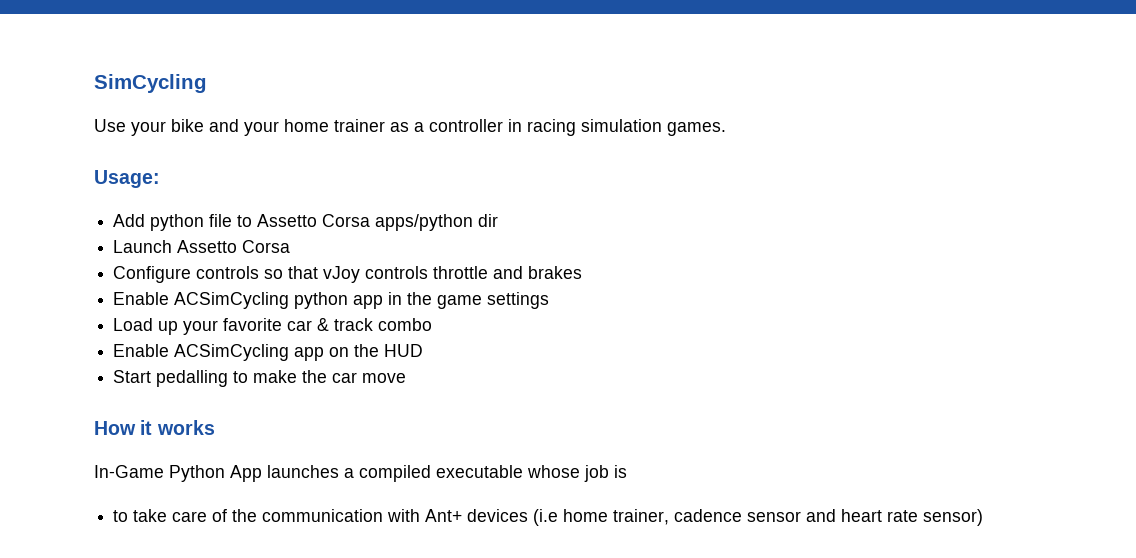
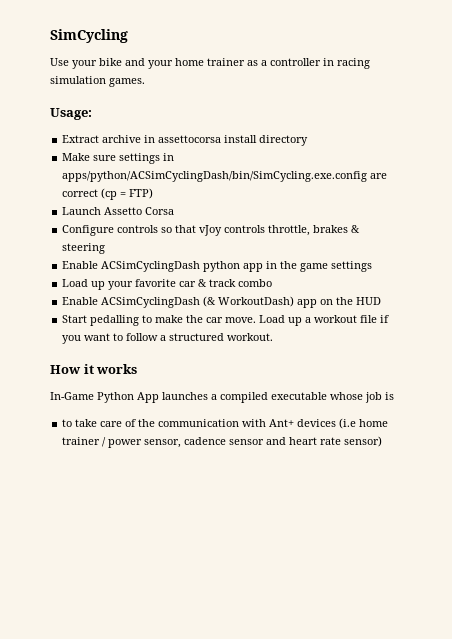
- Add python file to Assetto Corsa apps/python dir
+ Extract archive in assettocorsa install directory
+ Make sure settings in apps/python/ACSimCyclingDash/bin/SimCycling.exe.config are correct (cp = FTP)
- Configure controls so that vJoy controls throttle and brakes
- Enable ACSimCycling python app in the game settings
+ Configure controls so that vJoy controls throttle, brakes & steering
+ Enable ACSimCyclingDash python app in the game settings
- Enable ACSimCycling app on the HUD
+ Enable ACSimCyclingDash (& WorkoutDash) app on the HUD
- Start pedalling to make the car move
+ Start pedalling to make the car move. Load up a workout file if you want to follow a structured workout.
- to take care of the communication with Ant+ devices (i.e home trainer, cadence sensor and heart rate sensor)
+ to take care of the communication with Ant+ devices (i.e home trainer / power sensor, cadence sensor and heart rate sensor)

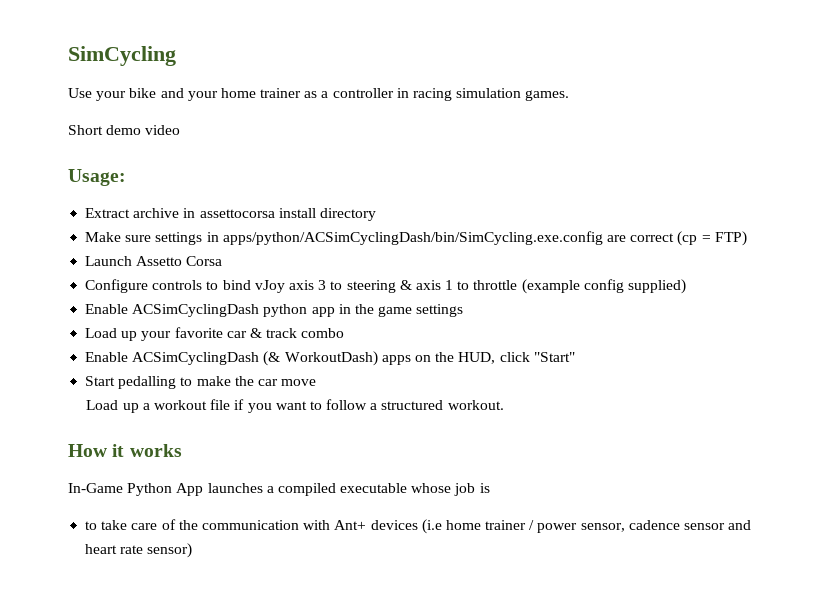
+ Short demo video
- Configure controls so that vJoy controls throttle, brakes & steering
+ Configure controls to bind vJoy axis 3 to steering & axis 1 to throttle (example config supplied)
- Enable ACSimCyclingDash (& WorkoutDash) app on the HUD
+ Enable ACSimCyclingDash (& WorkoutDash) apps on the HUD, click "Start"
- Start pedalling to make the car move. Load up a workout file if you want to follow a structured workout.
+ Start pedalling to make the car move
+ Load up a workout file if you want to follow a structured workout.

